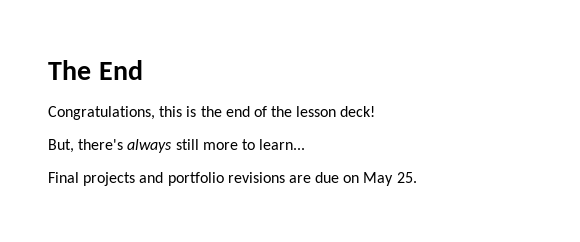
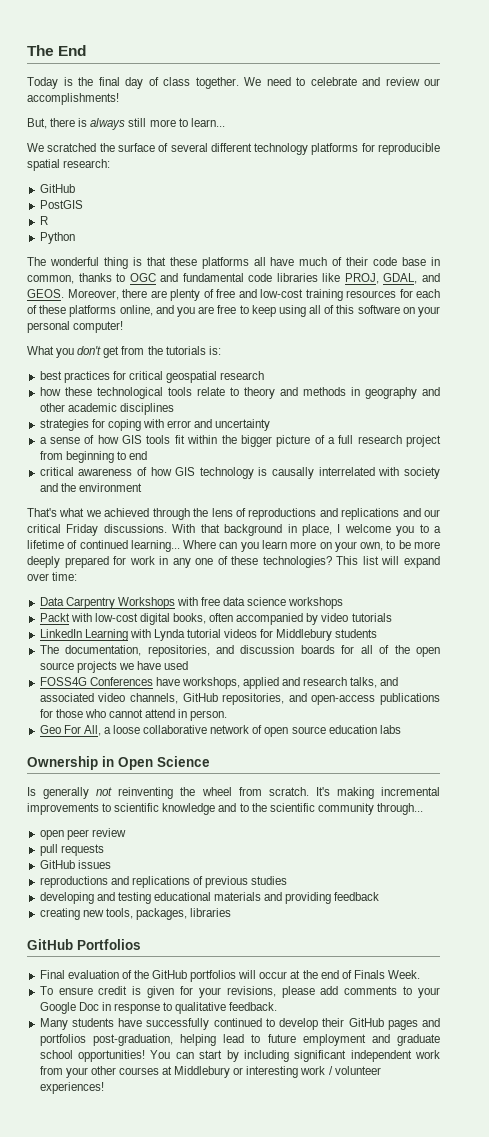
- Congratulations, this is the end of the lesson deck!
+ Today is the final day of class together. We need to celebrate and review our accomplishments!
- But, there's always still more to learn...
+ But, there is always still more to learn...
- Final projects and portfolio revisions are due on May 25.
+ We scratched the surface of several different technology platforms for reproducible spatial research:
+ GitHub
+ PostGIS
+ R
+ Python
+ The wonderful thing is that these platforms all have much of their code base in common, thanks to OGC and fundamental code libraries like PROJ, GDAL, and GEOS. Moreover, there are plenty of free and low-cost training resources for each of these platforms online, and you are free to keep using all of this software on your personal computer!
+ What you don't get from the tutorials is:
+ best practices for critical geospatial research
+ how these technological tools relate to theory and methods in geography and other academic disciplines
+ strategies for coping with error and uncertainty
+ a sense of how GIS tools fit within the bigger picture of a full research project from beginning to end
+ critical awareness of how GIS technology is causally interrelated with society and the environment
+ That's what we achieved through the lens of reproductions and replications and our critical Friday discussions. With that background in place, I welcome you to a lifetime of continued learning... Where can you learn more on your own, to be more deeply prepared for work in any one of these technologies? This list will expand over time:
+ Data Carpentry Workshops with free data science workshops
+ Packt with low-cost digital books, often accompanied by video tutorials
+ LinkedIn Learning with Lynda tutorial videos for Middlebury students
+ The documentation, repositories, and discussion boards for all of the open source projects we have used
+ FOSS4G Conferences have workshops, applied and research talks, and associated video channels, GitHub repositories, and open-access publications for those who cannot attend in person.
+ Geo For All, a loose collaborative network of open source education labs
+ Ownership in Open Science
+ Is generally not reinventing the wheel from scratch. It's making incremental improvements to scientific knowledge and to the scientific community through...
+ open peer review
+ pull requests
+ GitHub issues
+ reproductions and replications of previous studies
+ developing and testing educational materials and providing feedback
+ creating new tools, packages, libraries
+ GitHub Portfolios
+ Final evaluation of the GitHub portfolios will occur at the end of Finals Week.
+ To ensure credit is given for your revisions, please add comments to your Google Doc in response to qualitative feedback.
+ Many students have successfully continued to develop their GitHub pages and portfolios post-graduation, helping lead to future employment and graduate school opportunities! You can start by including significant independent work from your other courses at Middlebury or interesting work / volunteer experiences!

